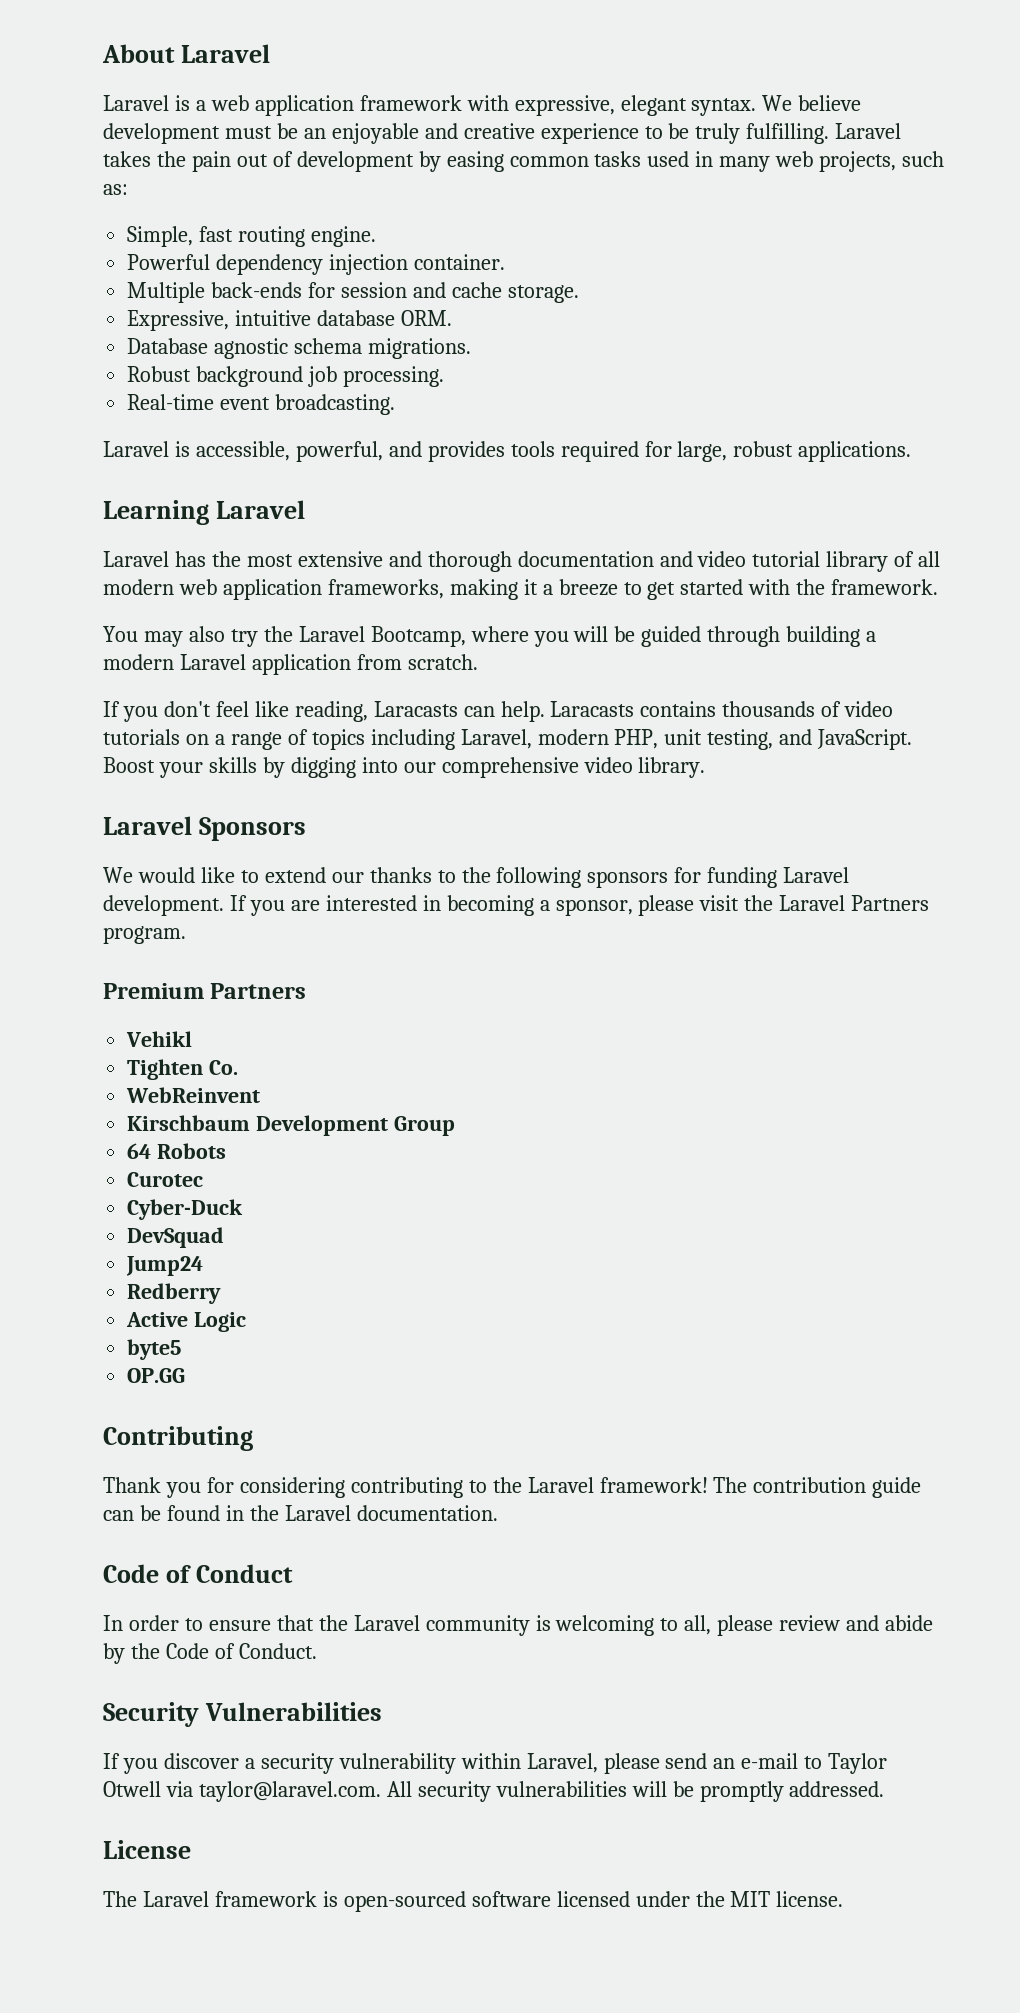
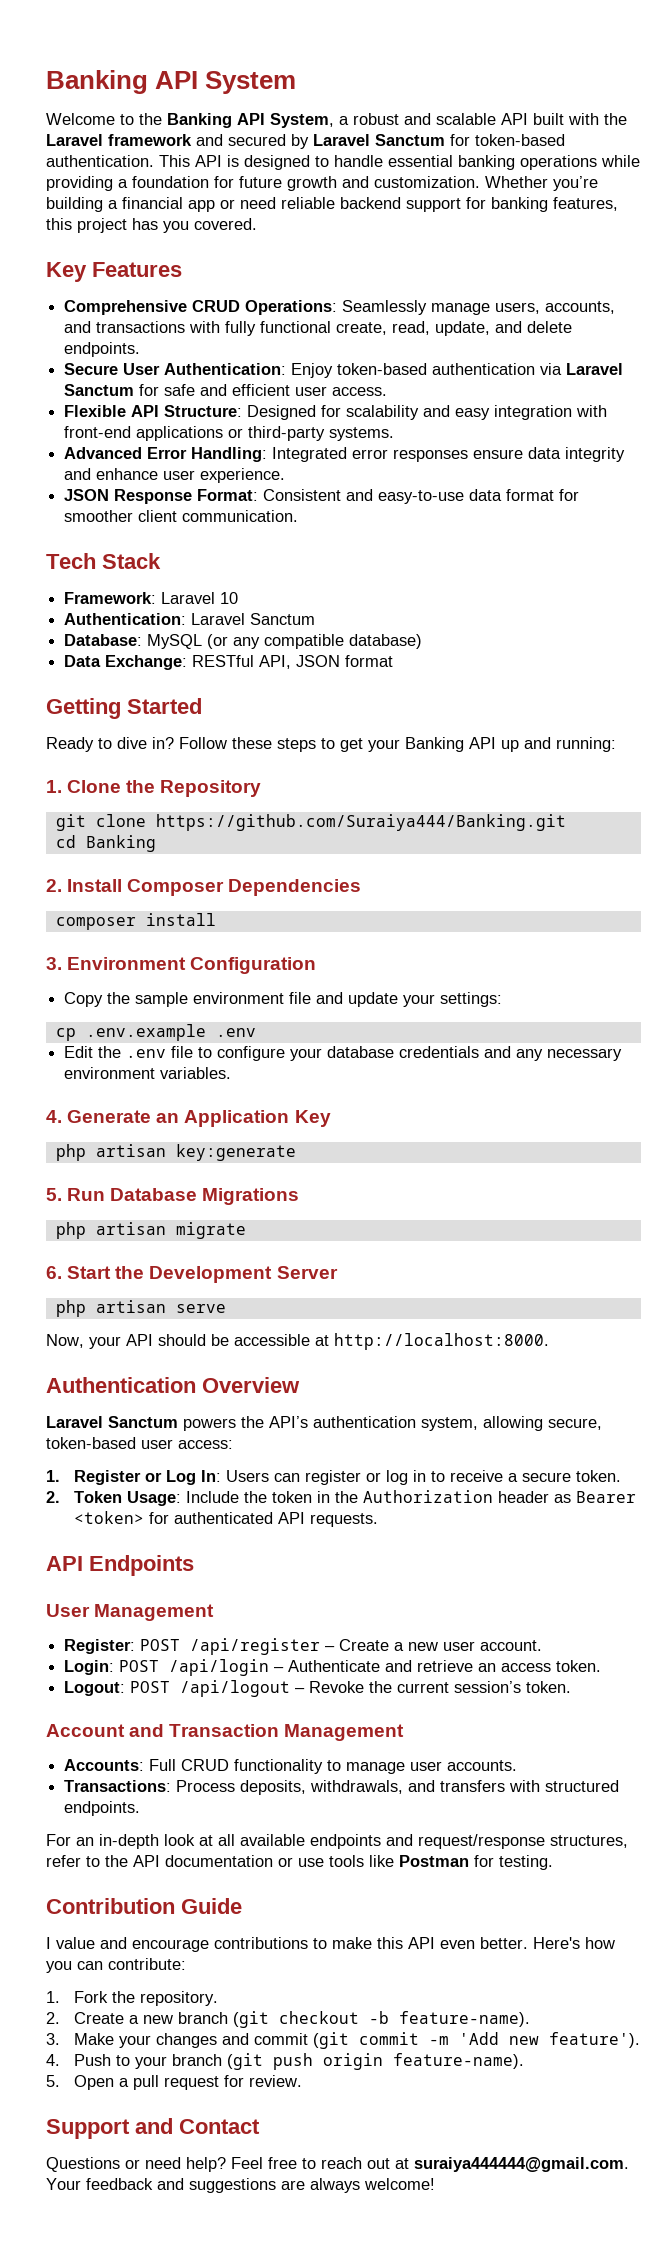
- About Laravel
- Laravel is a web application framework with expressive, elegant syntax. We believe development must be an enjoyable and creative experience to be truly fulfilling. Laravel takes the pain out of development by easing common tasks used in many web projects, such as:
- Simple, fast routing engine.
- Powerful dependency injection container.
- Multiple back-ends for session and cache storage.
- Expressive, intuitive database ORM.
- Database agnostic schema migrations.
- Robust background job processing.
- Real-time event broadcasting.
- Laravel is accessible, powerful, and provides tools required for large, robust applications.
- Learning Laravel
- Laravel has the most extensive and thorough documentation and video tutorial library of all modern web application frameworks, making it a breeze to get started with the framework.
- You may also try the Laravel Bootcamp, where you will be guided through building a modern Laravel application from scratch.
- If you don't feel like reading, Laracasts can help. Laracasts contains thousands of video tutorials on a range of topics including Laravel, modern PHP, unit testing, and JavaScript. Boost your skills by digging into our comprehensive video library.
- Laravel Sponsors
- We would like to extend our thanks to the following sponsors for funding Laravel development. If you are interested in becoming a sponsor, please visit the Laravel Partners program.
- Premium Partners
- Vehikl
- Tighten Co.
- WebReinvent
- Kirschbaum Development Group
- 64 Robots
- Curotec
- Cyber-Duck
- DevSquad
- Jump24
- Redberry
- Active Logic
- byte5
- OP.GG
- Contributing
- Thank you for considering contributing to the Laravel framework! The contribution guide can be found in the Laravel documentation.
- Code of Conduct
- In order to ensure that the Laravel community is welcoming to all, please review and abide by the Code of Conduct.
- Security Vulnerabilities
- If you discover a security vulnerability within Laravel, please send an e-mail to Taylor Otwell via taylor@laravel.com. All security vulnerabilities will be promptly addressed.
- License
- The Laravel framework is open-sourced software licensed under the MIT license.
+ Banking API System
+ Welcome to the Banking API System, a robust and scalable API built with the Laravel framework and secured by Laravel Sanctum for token-based authentication. This API is designed to handle essential banking operations while providing a foundation for future growth and customization. Whether you’re building a financial app or need reliable backend support for banking features, this project has you covered.
+ Key Features
+ Comprehensive CRUD Operations: Seamlessly manage users, accounts, and transactions with fully functional create, read, update, and delete endpoints.
+ Secure User Authentication: Enjoy token-based authentication via Laravel Sanctum for safe and efficient user access.
+ Flexible API Structure: Designed for scalability and easy integration with front-end applications or third-party systems.
+ Advanced Error Handling: Integrated error responses ensure data integrity and enhance user experience.
+ JSON Response Format: Consistent and easy-to-use data format for smoother client communication.
+ Tech Stack
+ Framework: Laravel 10
+ Authentication: Laravel Sanctum
+ Database: MySQL (or any compatible database)
+ Data Exchange: RESTful API, JSON format
+ Getting Started
+ Ready to dive in? Follow these steps to get your Banking API up and running:
+ 1. Clone the Repository
+ git clone https://github.com/Suraiya444/Banking.git
+ cd Banking
+ 2. Install Composer Dependencies
+ composer install
+ 3. Environment Configuration
+ Copy the sample environment file and update your settings:
+ cp .env.example .env
+ Edit the .env file to configure your database credentials and any necessary environment variables.
+ 4. Generate an Application Key
+ php artisan key:generate
+ 5. Run Database Migrations
+ php artisan migrate
+ 6. Start the Development Server
+ php artisan serve
+ Now, your API should be accessible at http://localhost:8000.
+ Authentication Overview
+ Laravel Sanctum powers the API’s authentication system, allowing secure, token-based user access:
+ 1. Register or Log In: Users can register or log in to receive a secure token.
+ 2. Token Usage: Include the token in the Authorization header as Bearer <token> for authenticated API requests.
+ API Endpoints
+ User Management
+ Register: POST /api/register – Create a new user account.
+ Login: POST /api/login – Authenticate and retrieve an access token.
+ Logout: POST /api/logout – Revoke the current session’s token.
+ Account and Transaction Management
+ Accounts: Full CRUD functionality to manage user accounts.
+ Transactions: Process deposits, withdrawals, and transfers with structured endpoints.
+ For an in-depth look at all available endpoints and request/response structures, refer to the API documentation or use tools like Postman for testing.
+ Contribution Guide
+ I value and encourage contributions to make this API even better. Here's how you can contribute:
+ 1. Fork the repository.
+ 2. Create a new branch (git checkout -b feature-name).
+ 3. Make your changes and commit (git commit -m 'Add new feature').
+ 4. Push to your branch (git push origin feature-name).
+ 5. Open a pull request for review.
+ Support and Contact
+ Questions or need help? Feel free to reach out at suraiya444444@gmail.com. Your feedback and suggestions are always welcome!

